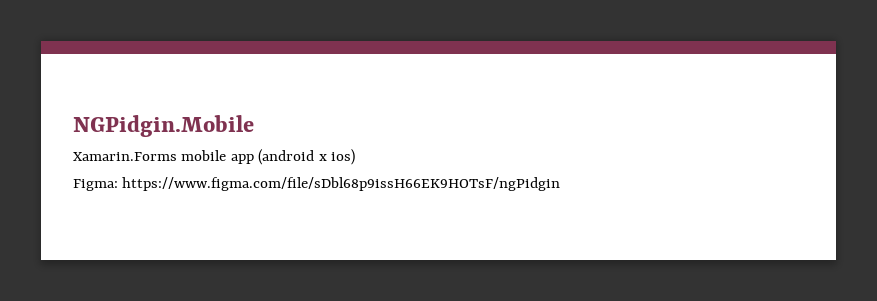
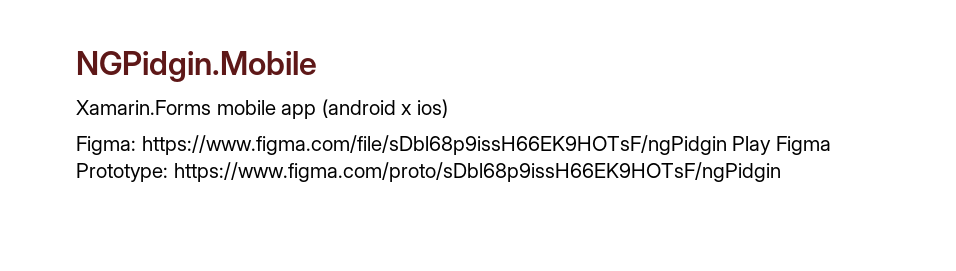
- Figma: https://www.figma.com/file/sDbl68p9issH66EK9HOTsF/ngPidgin
+ Figma: https://www.figma.com/file/sDbl68p9issH66EK9HOTsF/ngPidgin Play Figma Prototype: https://www.figma.com/proto/sDbl68p9issH66EK9HOTsF/ngPidgin

